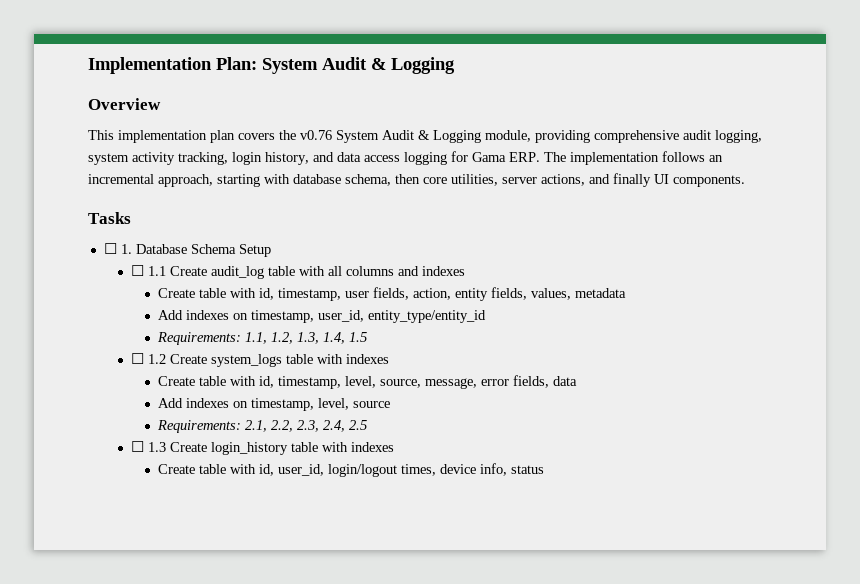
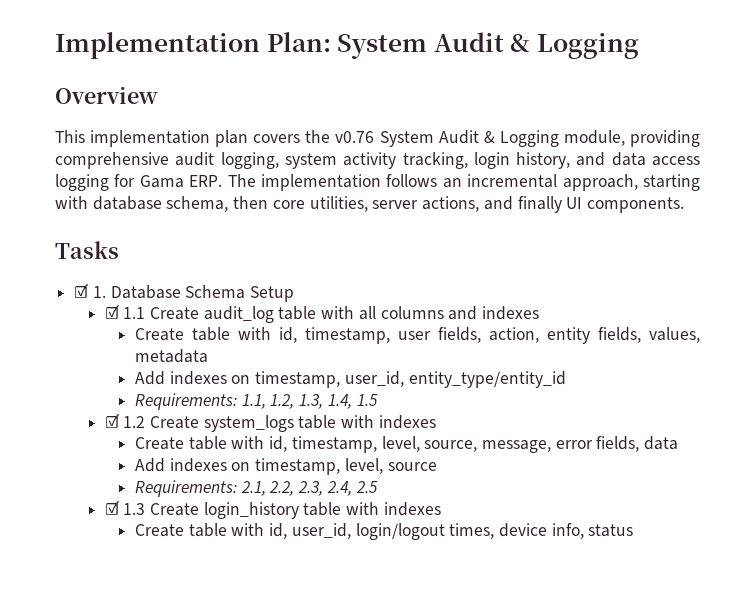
- ☐ 1. Database Schema Setup
+ ☑ 1. Database Schema Setup
- ☐ 1.1 Create audit_log table with all columns and indexes
+ ☑ 1.1 Create audit_log table with all columns and indexes
- ☐ 1.2 Create system_logs table with indexes
+ ☑ 1.2 Create system_logs table with indexes
- ☐ 1.3 Create login_history table with indexes
+ ☑ 1.3 Create login_history table with indexes

